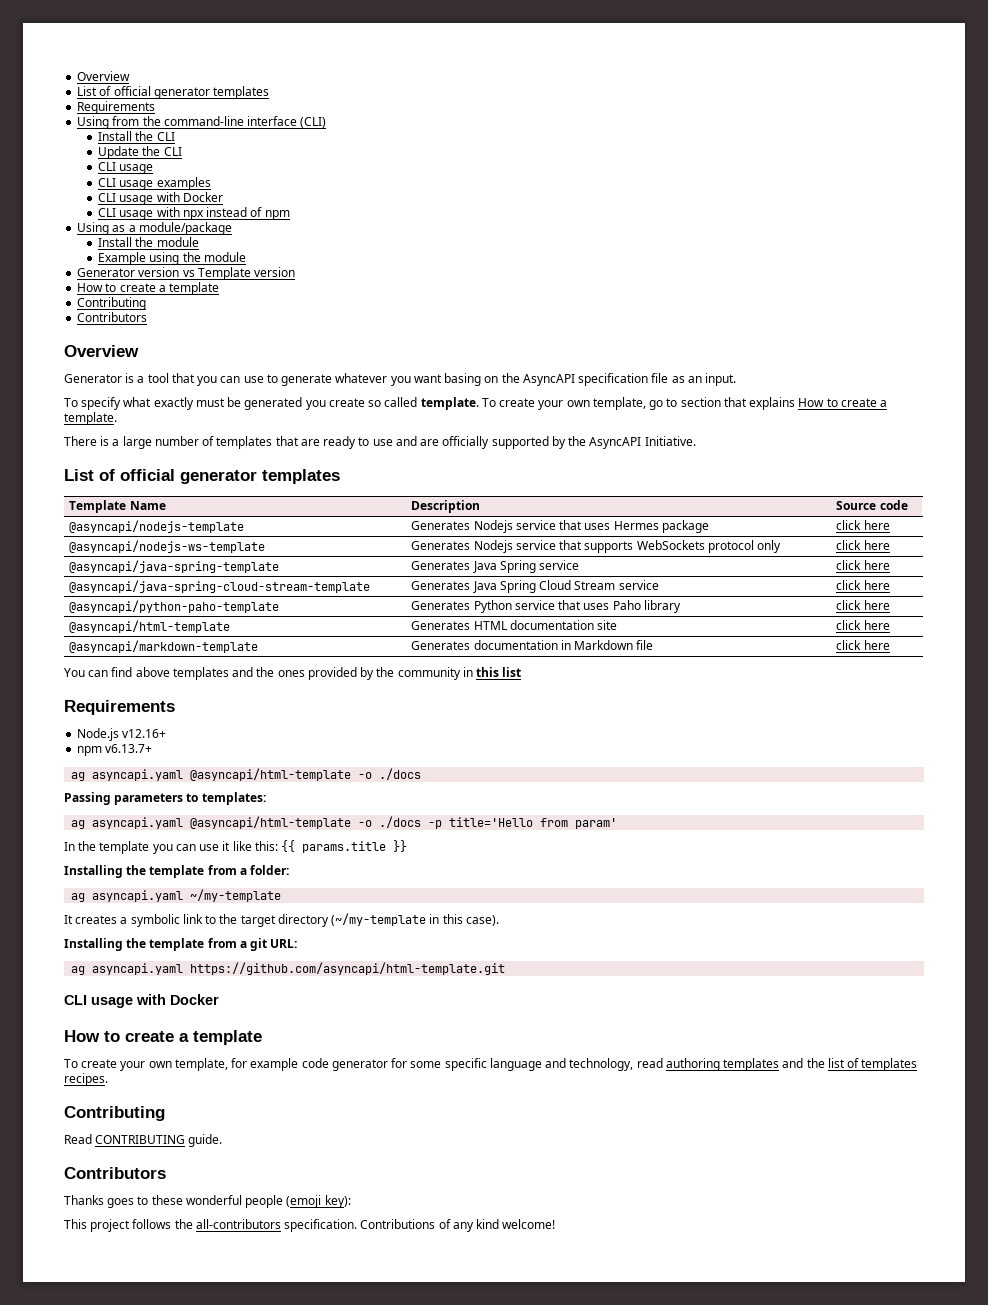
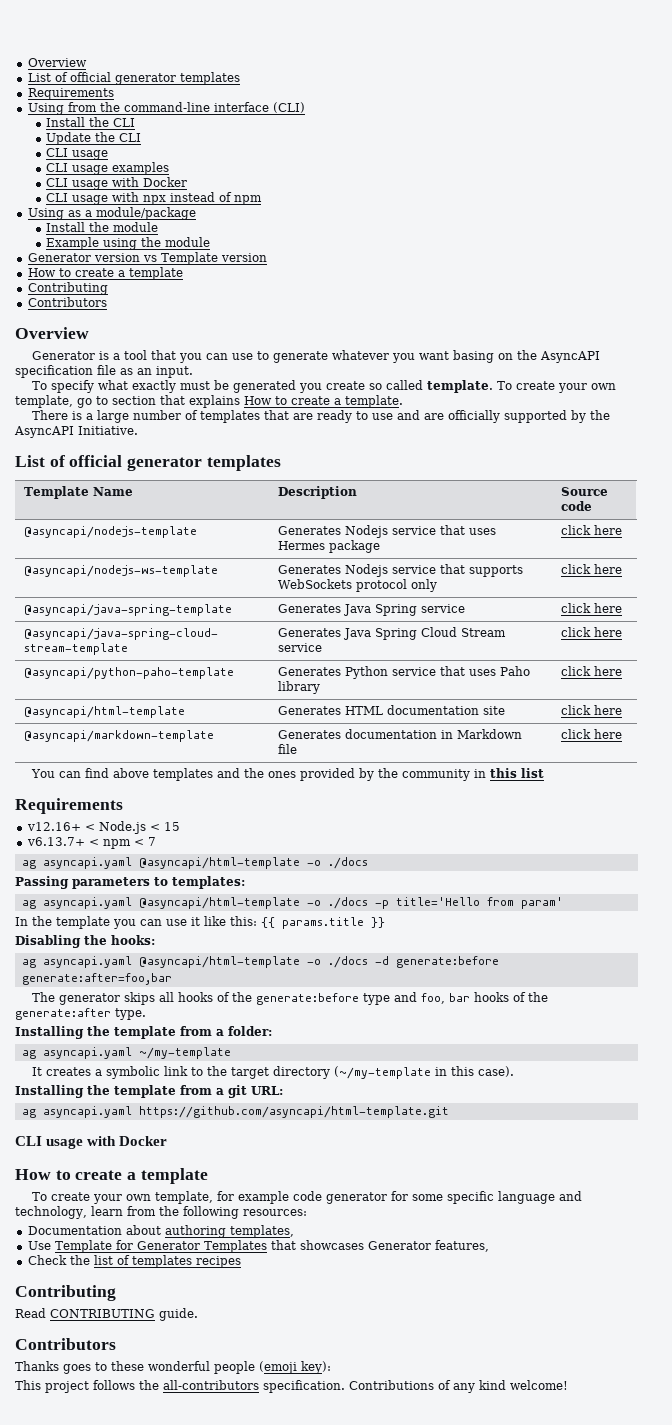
- Node.js v12.16+
- npm v6.13.7+
+ v12.16+ < Node.js < 15
+ v6.13.7+ < npm < 7
+ Disabling the hooks:
+ ag asyncapi.yaml @asyncapi/html-template -o ./docs -d generate:before generate:after=foo,bar
+ The generator skips all hooks of the generate:before type and foo, bar hooks of the generate:after type.
- To create your own template, for example code generator for some specific language and technology, read authoring templates and the list of templates recipes.
+ To create your own template, for example code generator for some specific language and technology, learn from the following resources:
+ Documentation about authoring templates,
+ Use Template for Generator Templates that showcases Generator features,
+ Check the list of templates recipes

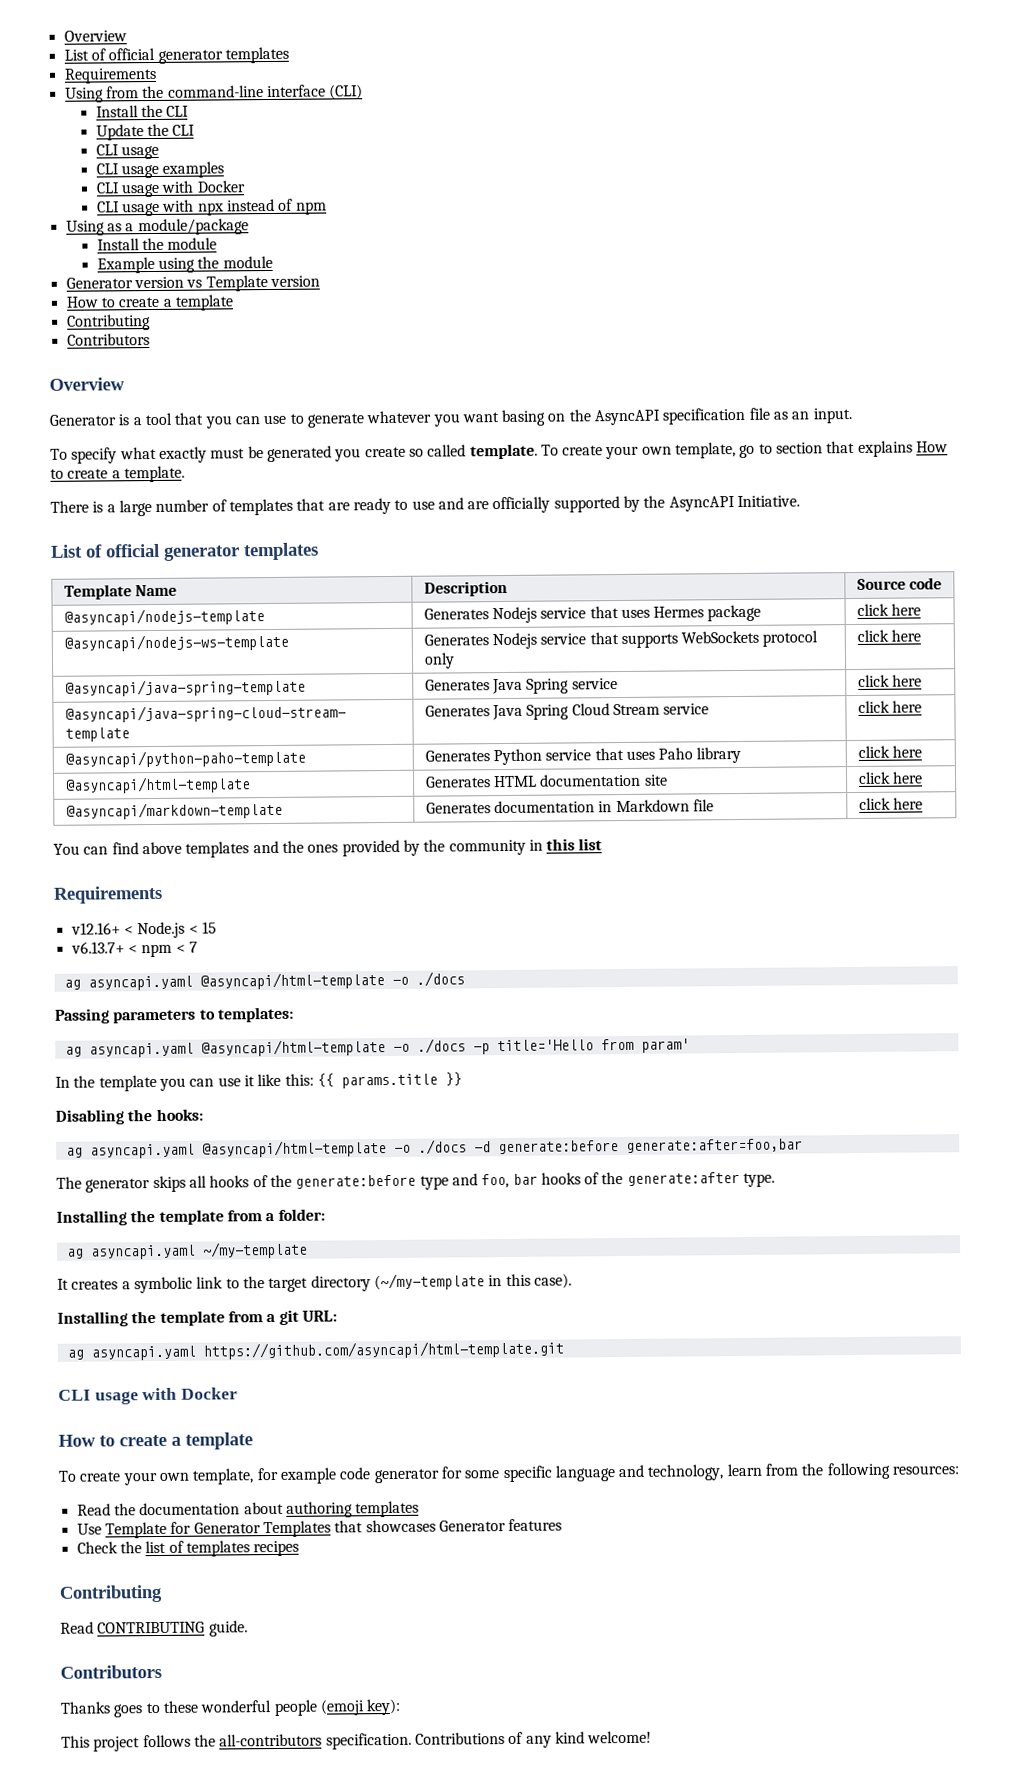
- Documentation about authoring templates,
+ Read the documentation about authoring templates
- Use Template for Generator Templates that showcases Generator features,
+ Use Template for Generator Templates that showcases Generator features

